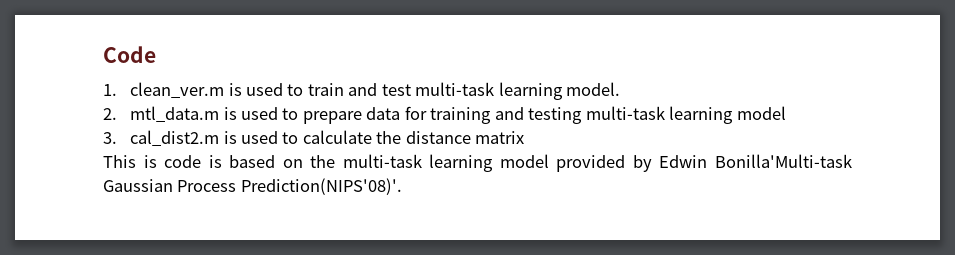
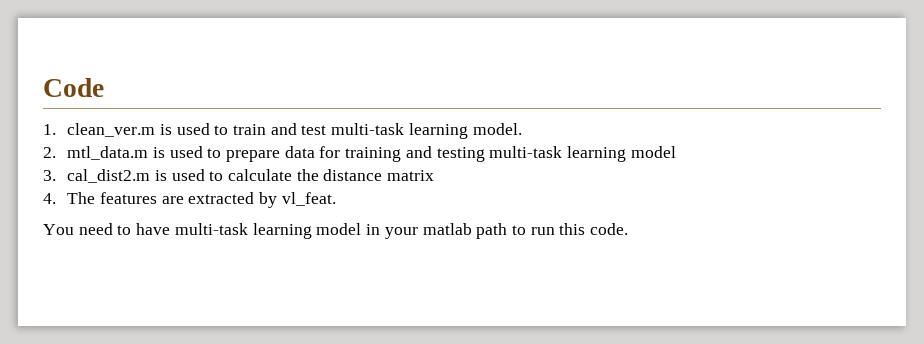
- This is code is based on the multi-task learning model provided by Edwin Bonilla'Multi-task Gaussian Process Prediction(NIPS'08)'.
+ 4. The features are extracted by vl_feat.
+ You need to have multi-task learning model in your matlab path to run this code.

